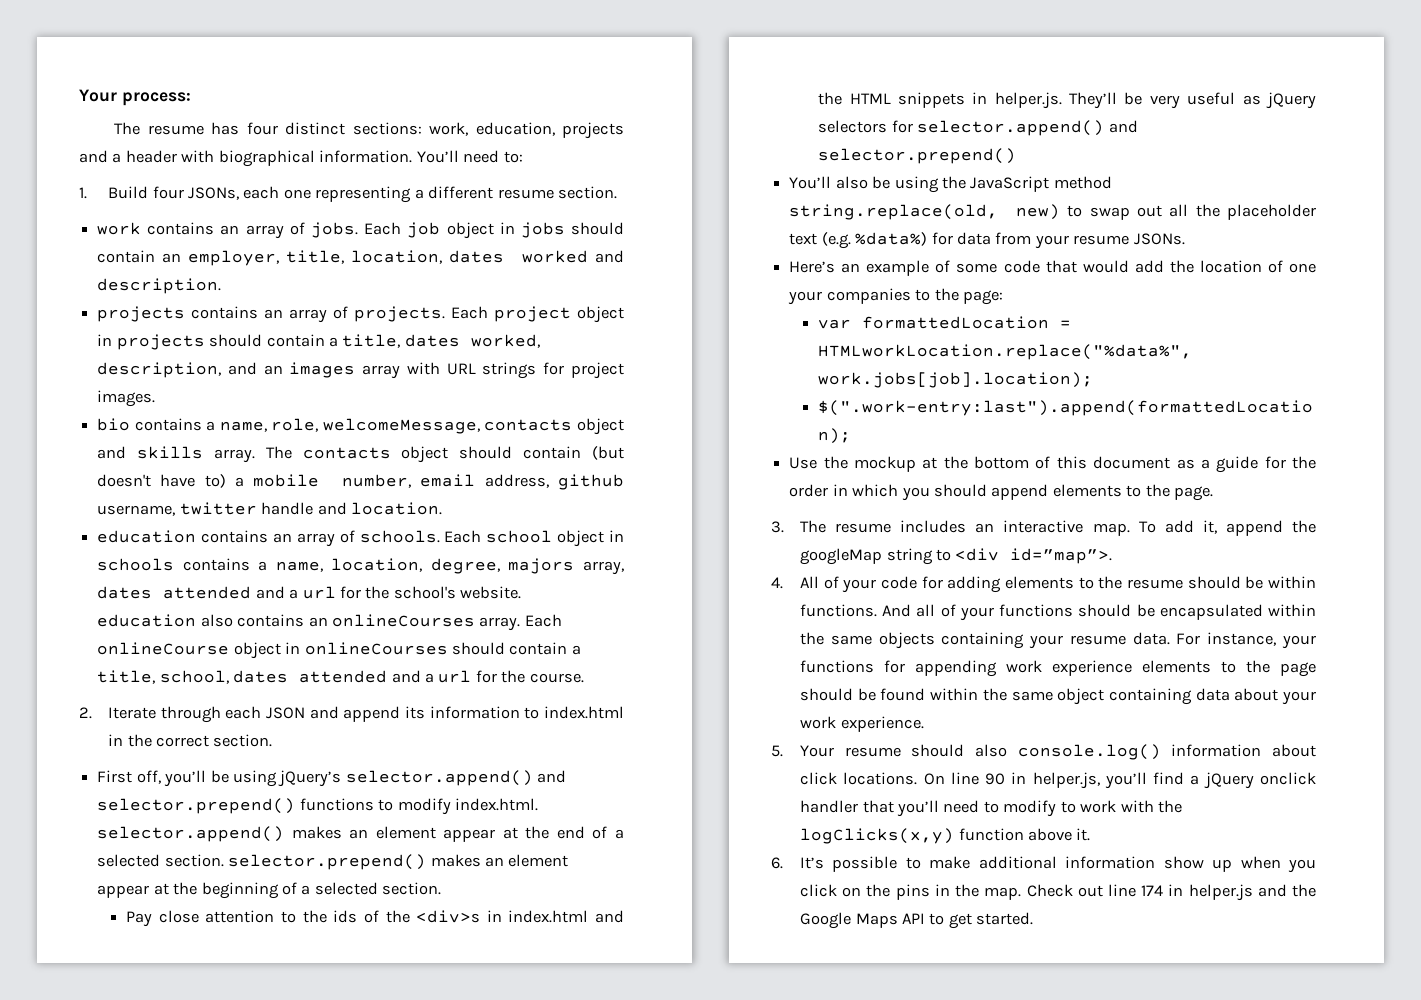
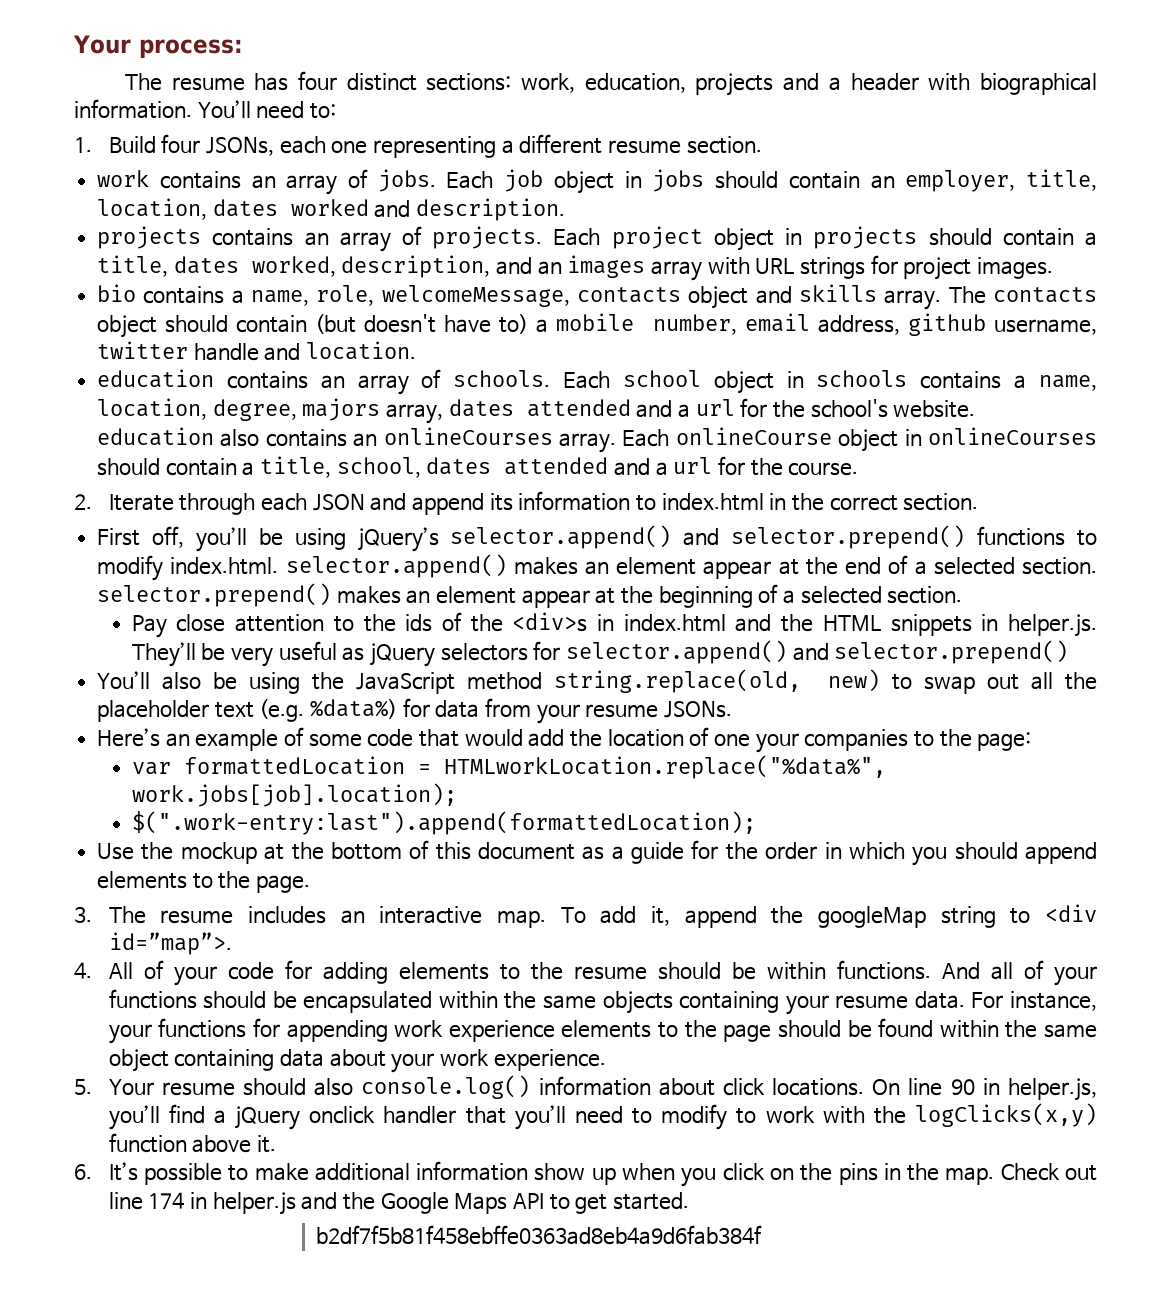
+ b2df7f5b81f458ebffe0363ad8eb4a9d6fab384f

